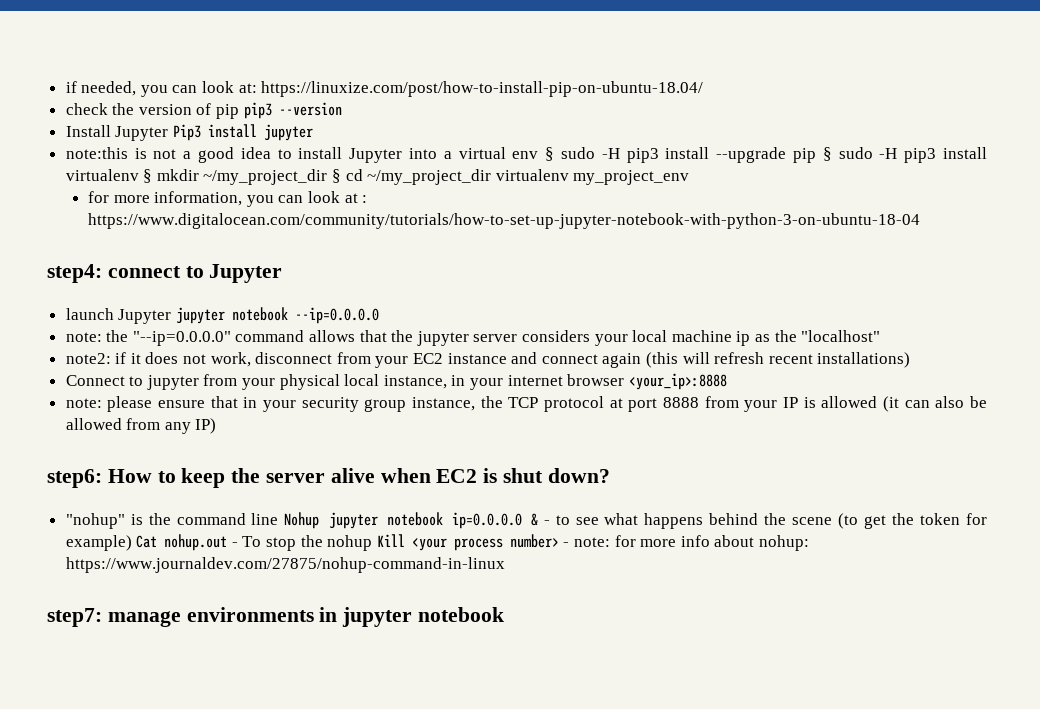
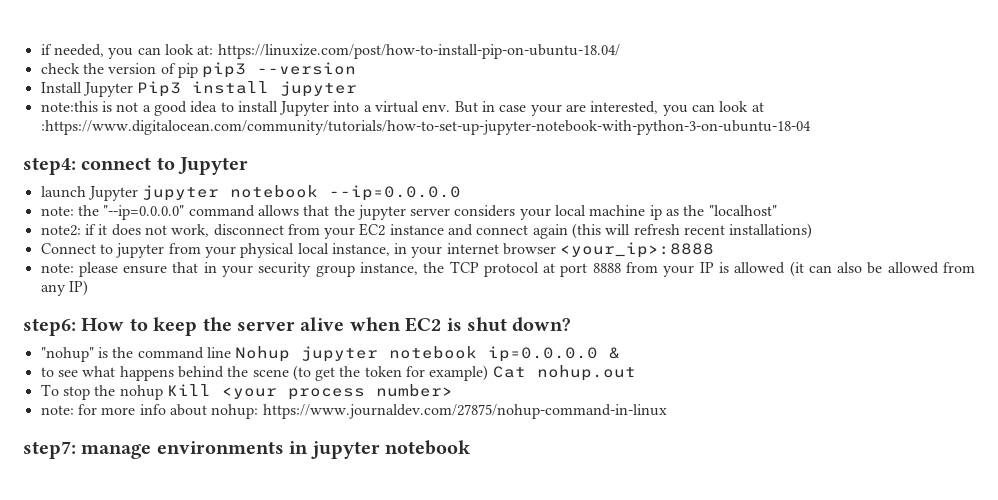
- note:this is not a good idea to install Jupyter into a virtual env § sudo -H pip3 install --upgrade pip § sudo -H pip3 install virtualenv § mkdir ~/my_project_dir § cd ~/my_project_dir virtualenv my_project_env
- for more information, you can look at : https://www.digitalocean.com/community/tutorials/how-to-set-up-jupyter-notebook-with-python-3-on-ubuntu-18-04
+ note:this is not a good idea to install Jupyter into a virtual env. But in case your are interested, you can look at :https://www.digitalocean.com/community/tutorials/how-to-set-up-jupyter-notebook-with-python-3-on-ubuntu-18-04
- "nohup" is the command line Nohup jupyter notebook ip=0.0.0.0 & - to see what happens behind the scene (to get the token for example) Cat nohup.out - To stop the nohup Kill <your process number> - note: for more info about nohup: https://www.journaldev.com/27875/nohup-command-in-linux
+ "nohup" is the command line Nohup jupyter notebook ip=0.0.0.0 &
+ to see what happens behind the scene (to get the token for example) Cat nohup.out
+ To stop the nohup Kill <your process number>
+ note: for more info about nohup: https://www.journaldev.com/27875/nohup-command-in-linux

